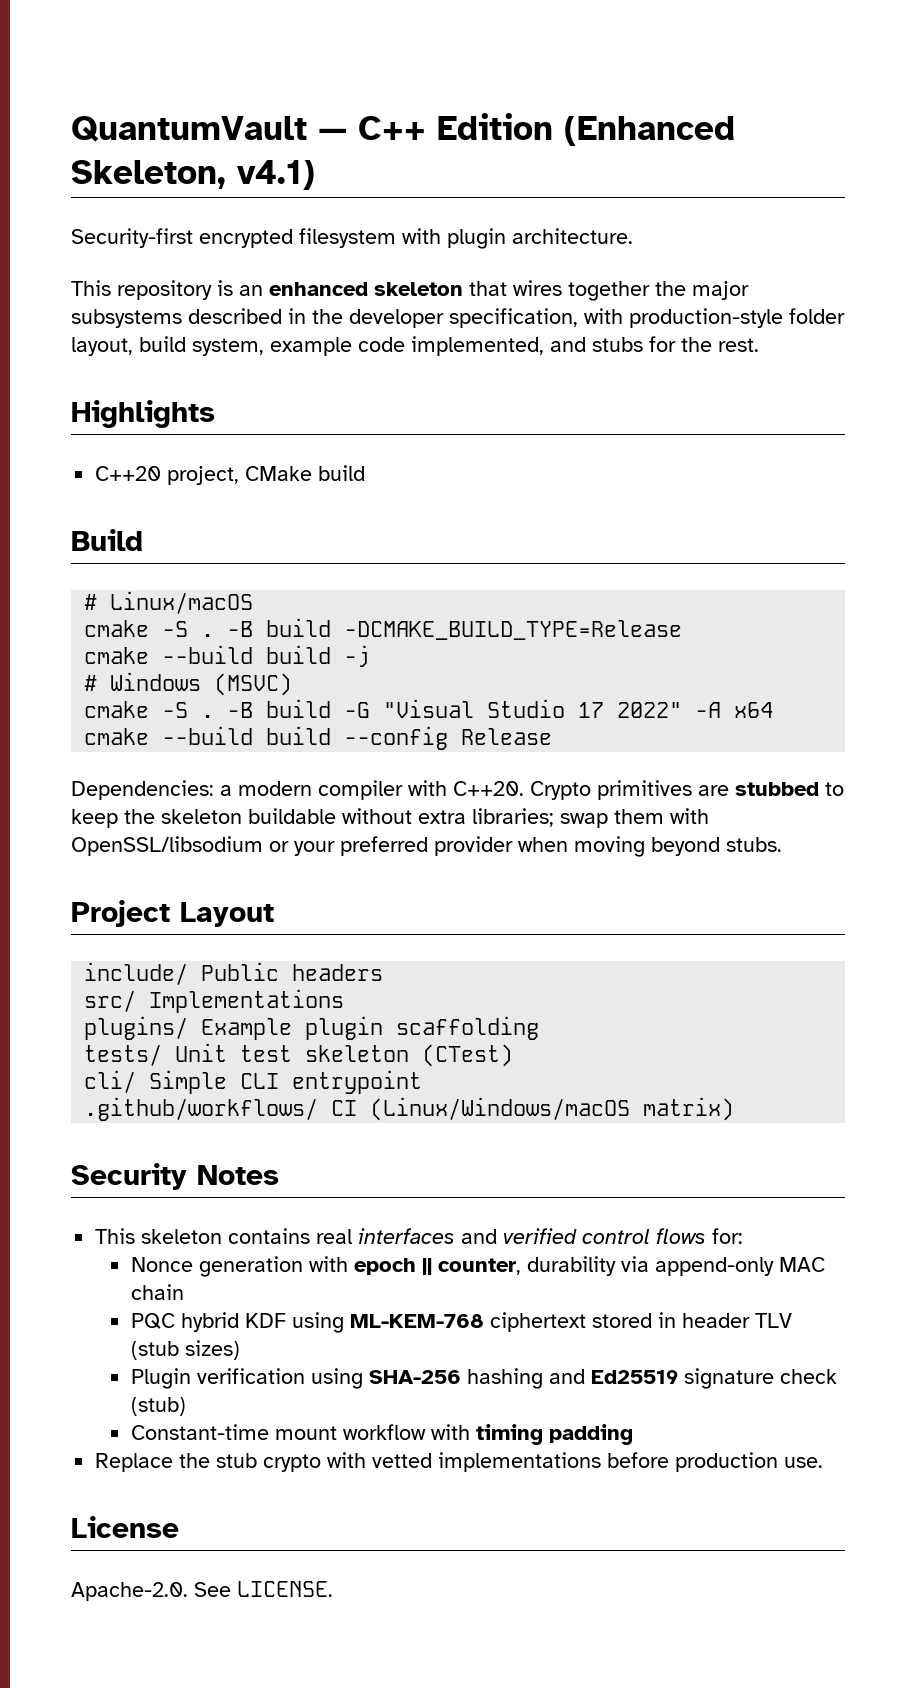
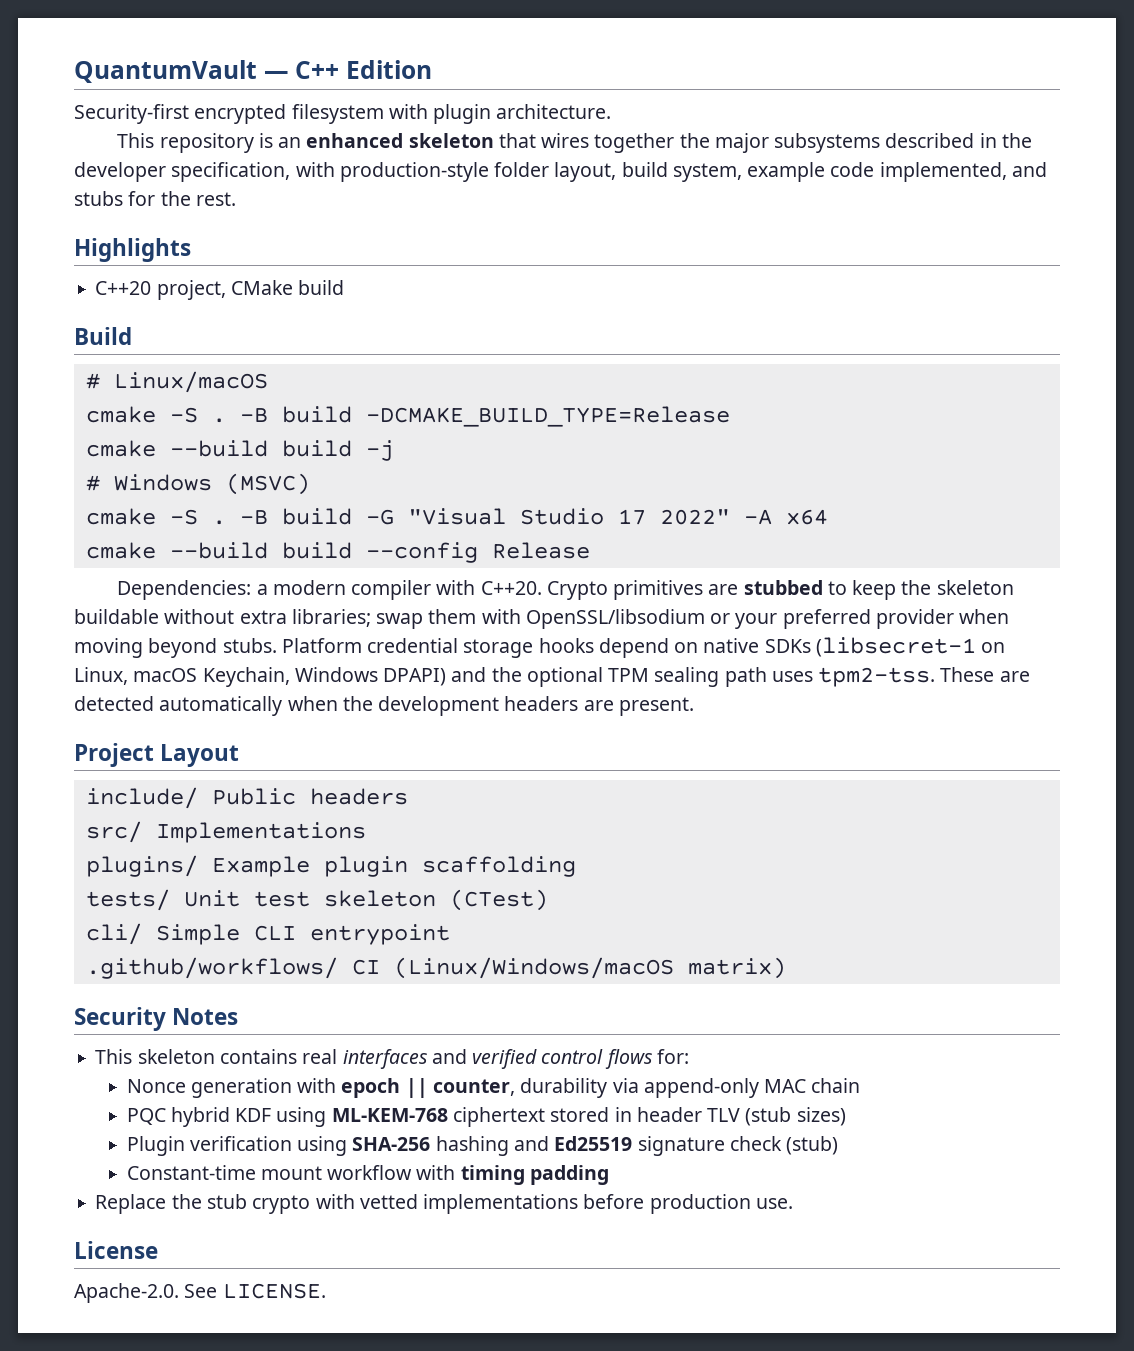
- QuantumVault — C++ Edition (Enhanced Skeleton, v4.1)
+ QuantumVault — C++ Edition
+ Platform credential storage hooks depend on native SDKs (libsecret-1 on Linux, macOS Keychain, Windows DPAPI) and the optional TPM sealing path uses tpm2-tss. These are detected automatically when the development headers are present.

